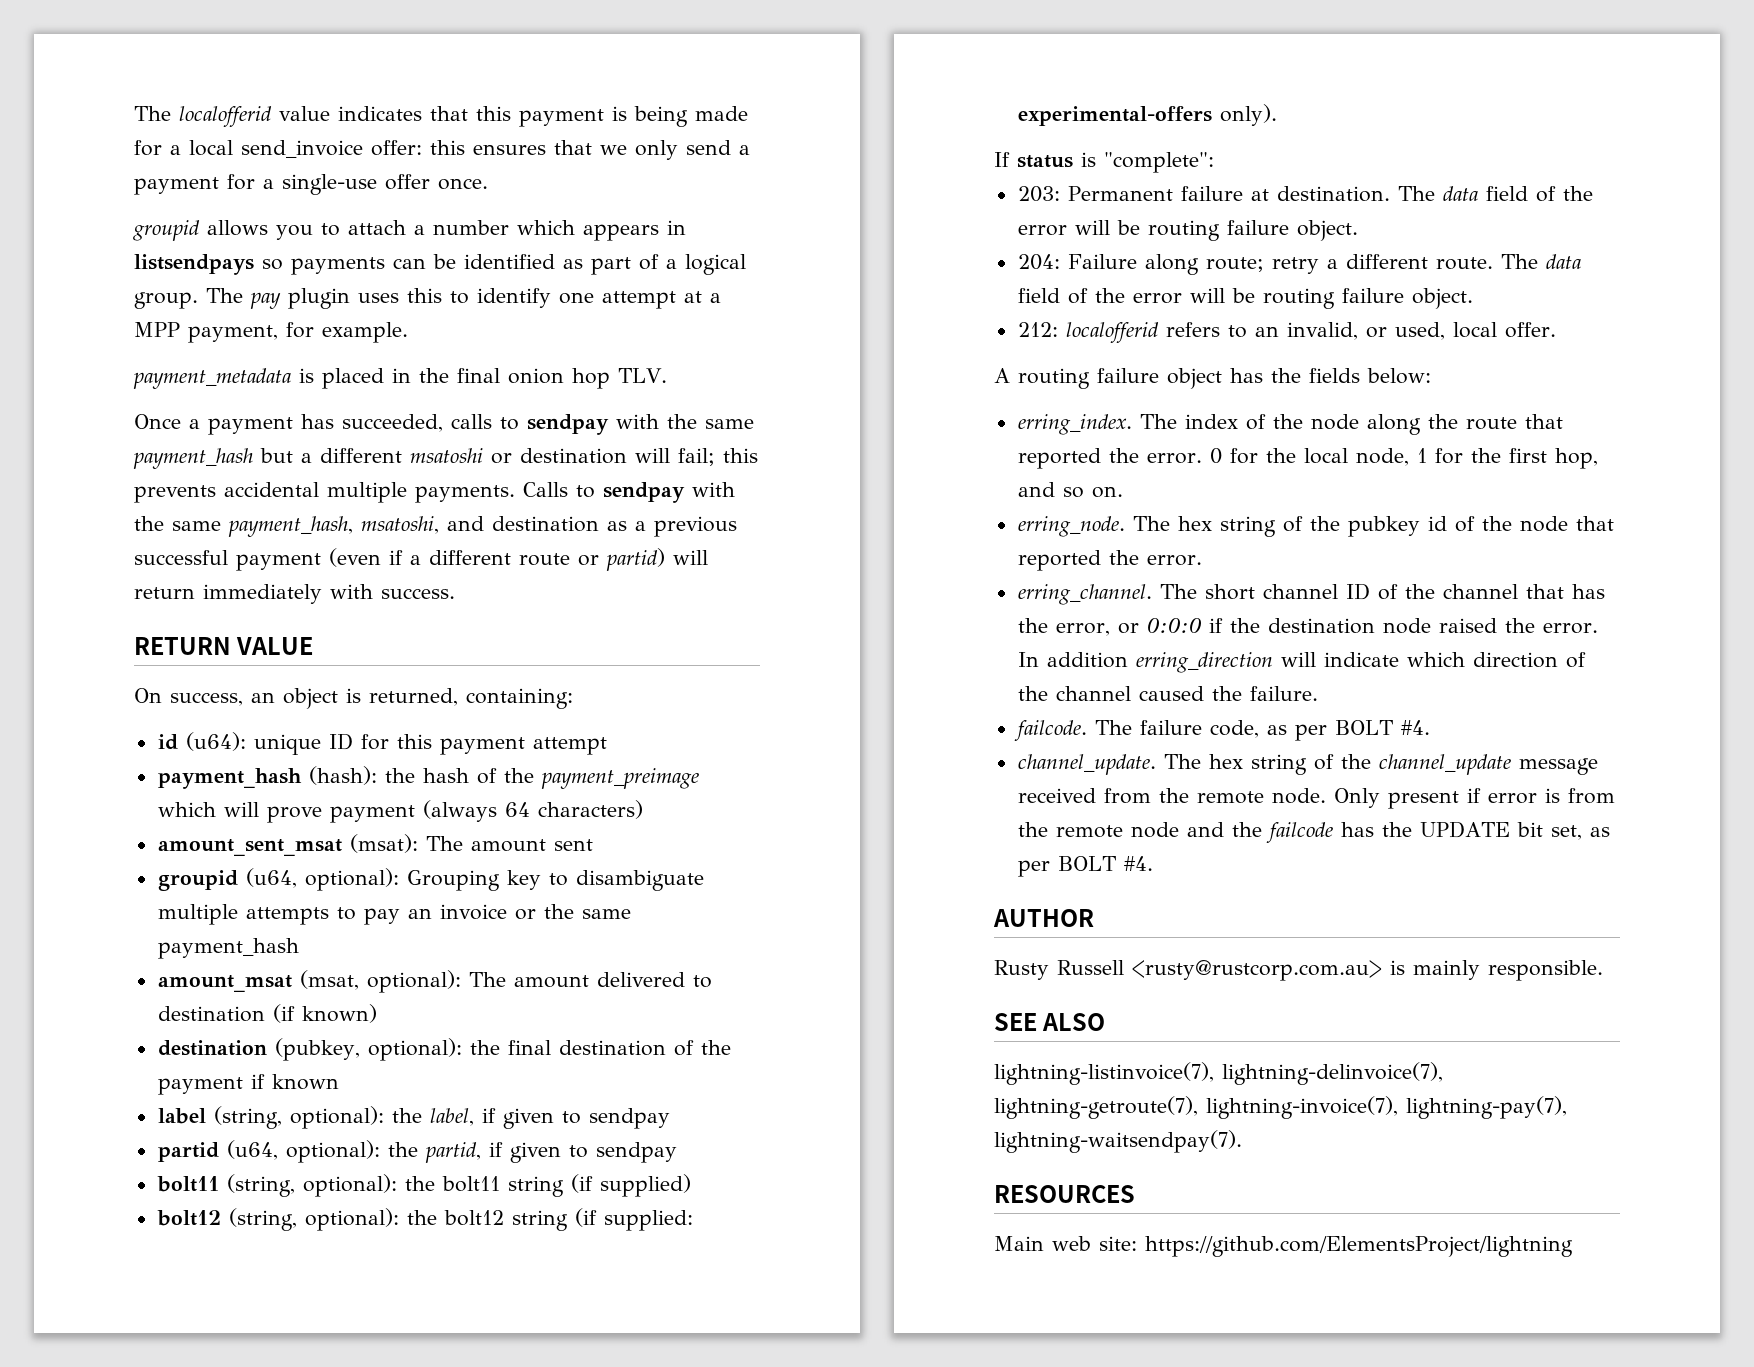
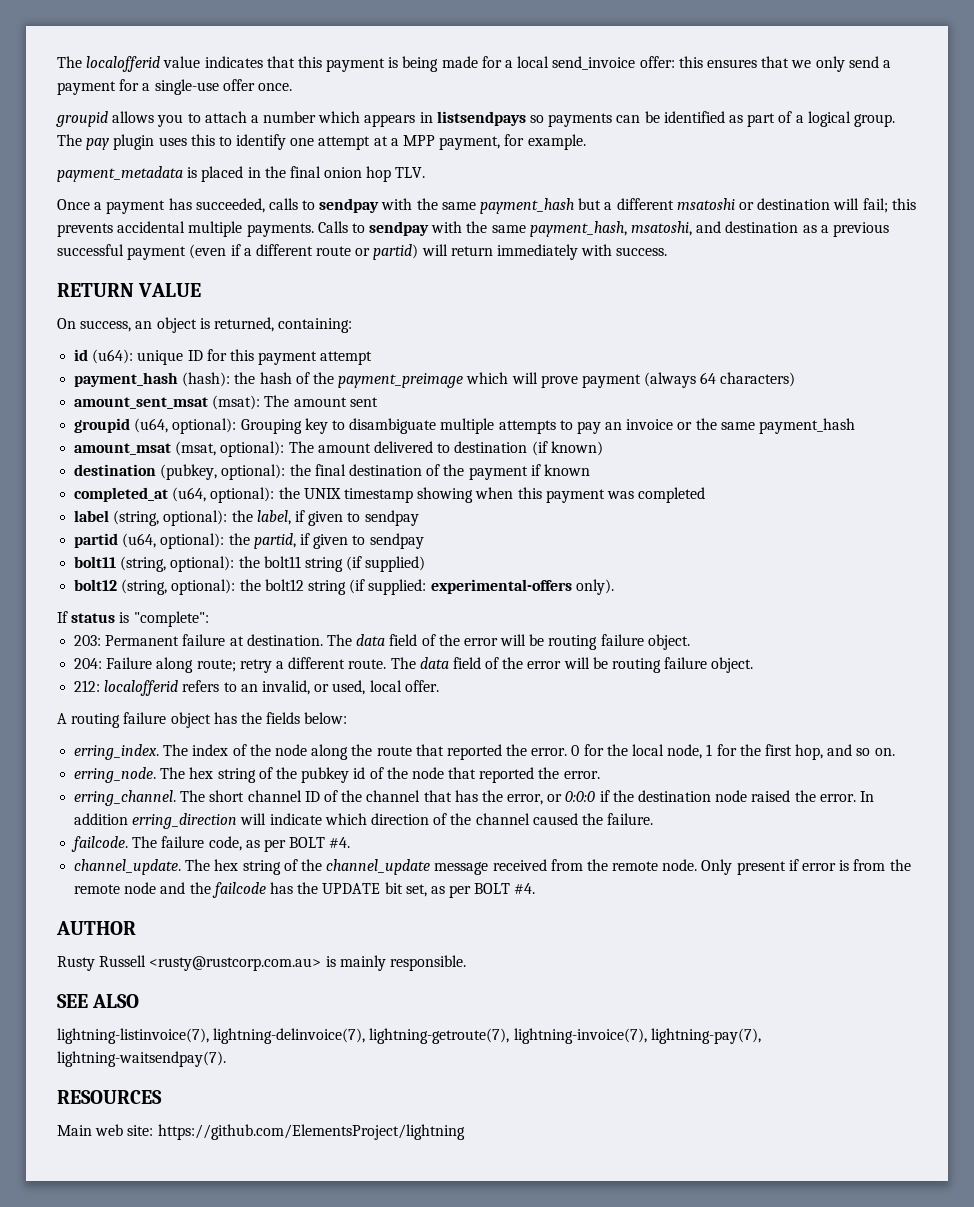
+ completed_at (u64, optional): the UNIX timestamp showing when this payment was completed

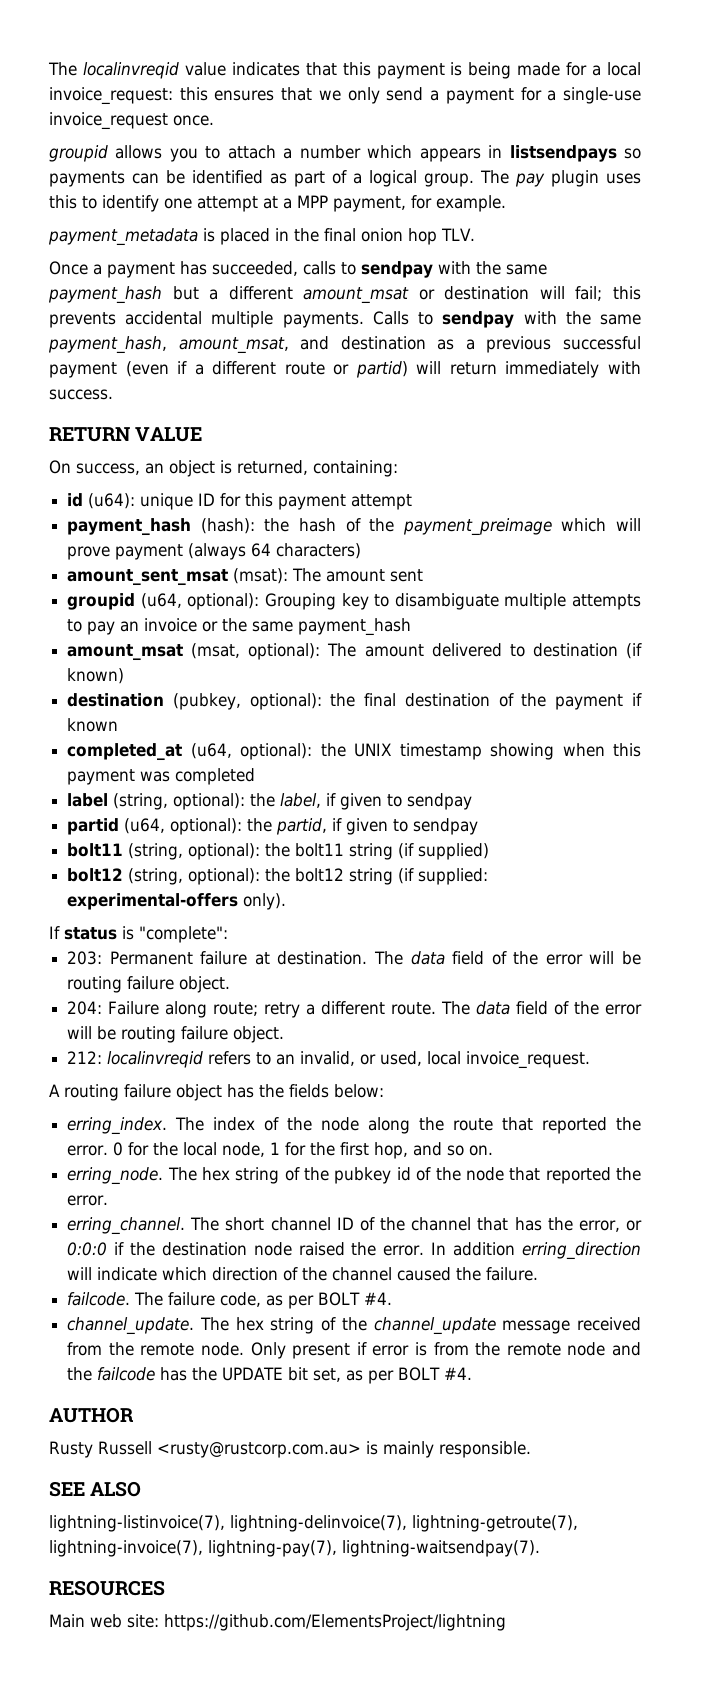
- The localofferid value indicates that this payment is being made for a local send_invoice offer: this ensures that we only send a payment for a single-use offer once.
+ The localinvreqid value indicates that this payment is being made for a local invoice_request: this ensures that we only send a payment for a single-use invoice_request once.
- Once a payment has succeeded, calls to sendpay with the same payment_hash but a different msatoshi or destination will fail; this prevents accidental multiple payments.
+ Once a payment has succeeded, calls to sendpay with the same payment_hash but a different amount_msat or destination will fail; this prevents accidental multiple payments.
- Calls to sendpay with the same payment_hash, msatoshi, and destination as a previous successful payment (even if a different route or partid) will return immediately with success.
+ Calls to sendpay with the same payment_hash, amount_msat, and destination as a previous successful payment (even if a different route or partid) will return immediately with success.
- 212: localofferid refers to an invalid, or used, local offer.
+ 212: localinvreqid refers to an invalid, or used, local invoice_request.

